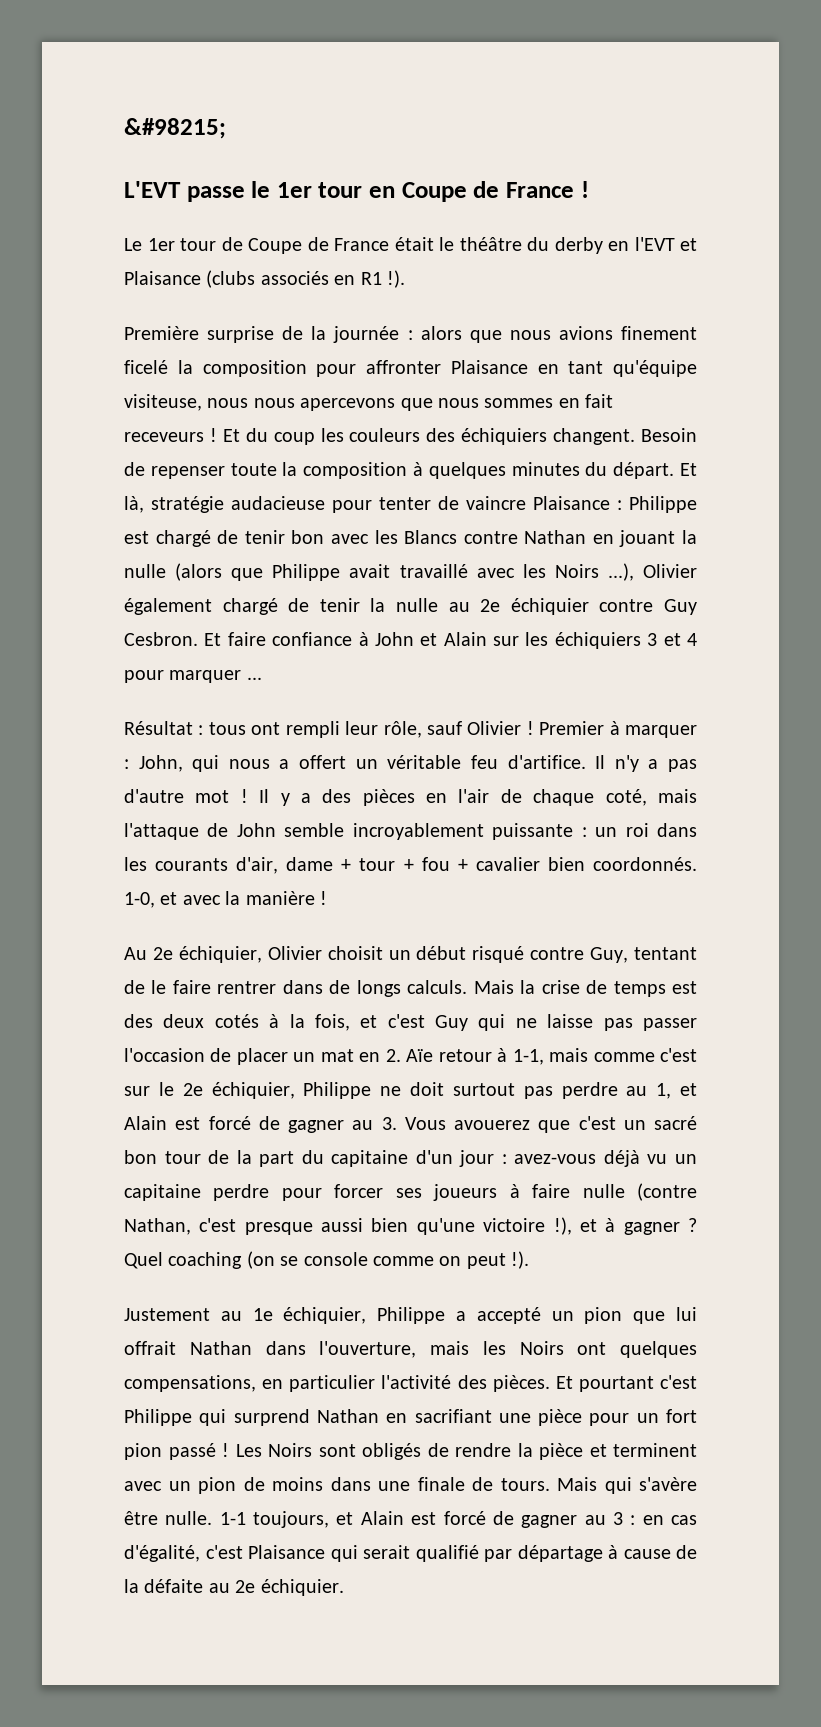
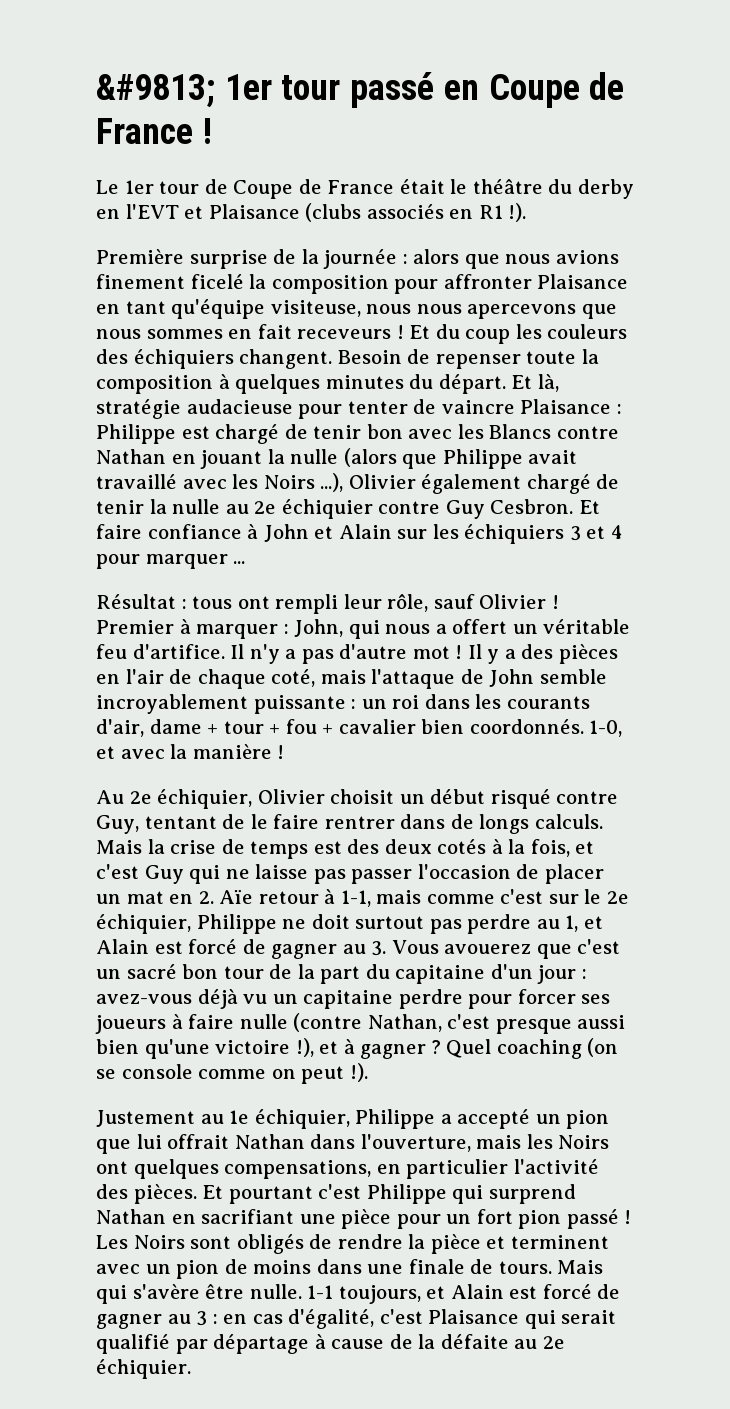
- &#98215;
- L'EVT passe le 1er tour en Coupe de France !
+ &#9813; 1er tour passé en Coupe de France !

